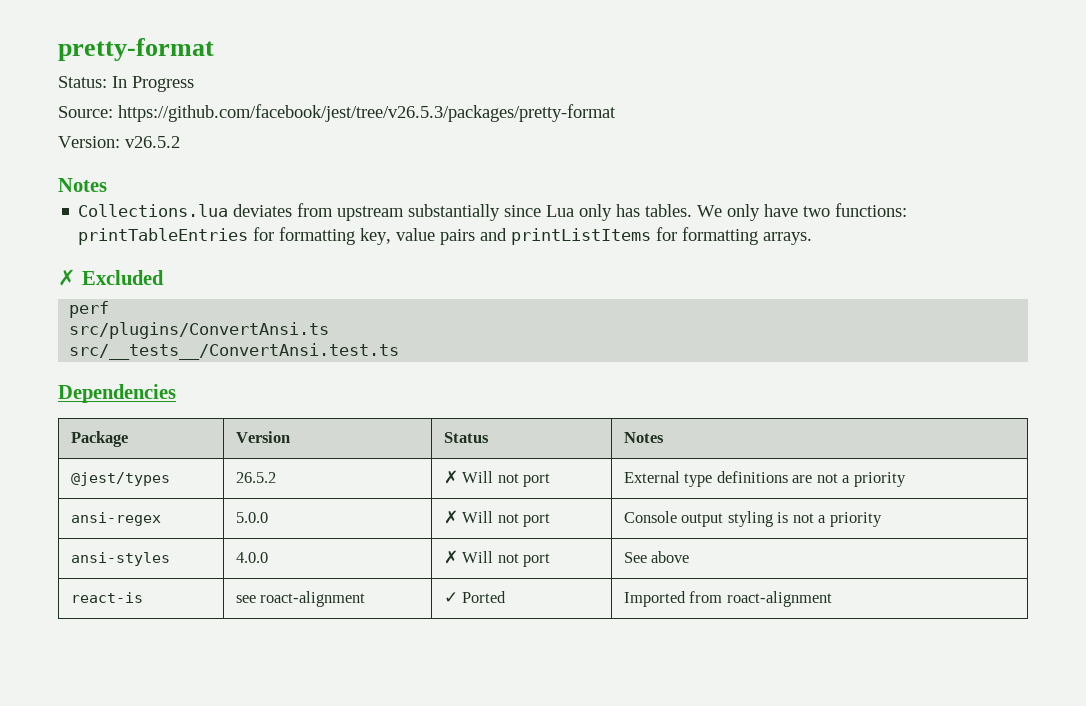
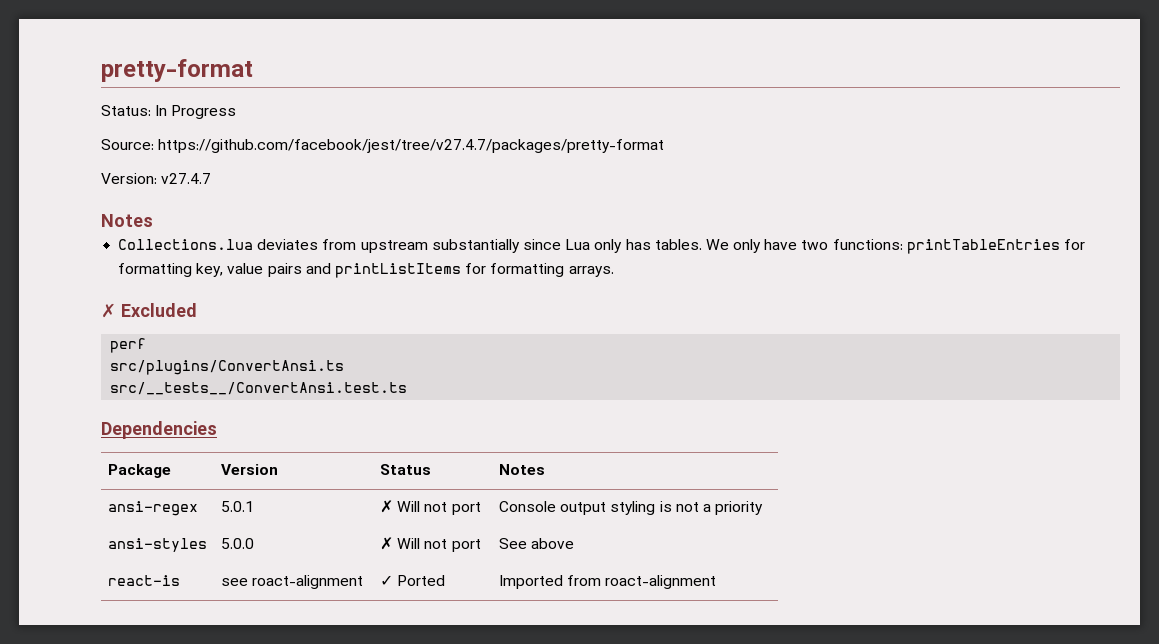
- Source: https://github.com/facebook/jest/tree/v26.5.3/packages/pretty-format
+ Source: https://github.com/facebook/jest/tree/v27.4.7/packages/pretty-format
- Version: v26.5.2
+ Version: v27.4.7
- @jest/types | 26.5.2 | ✗ Will not port | External type definitions are not a priority
- ansi-regex | 5.0.0 | ✗ Will not port | Console output styling is not a priority
+ ansi-regex | 5.0.1 | ✗ Will not port | Console output styling is not a priority
- ansi-styles | 4.0.0 | ✗ Will not port | See above
+ ansi-styles | 5.0.0 | ✗ Will not port | See above

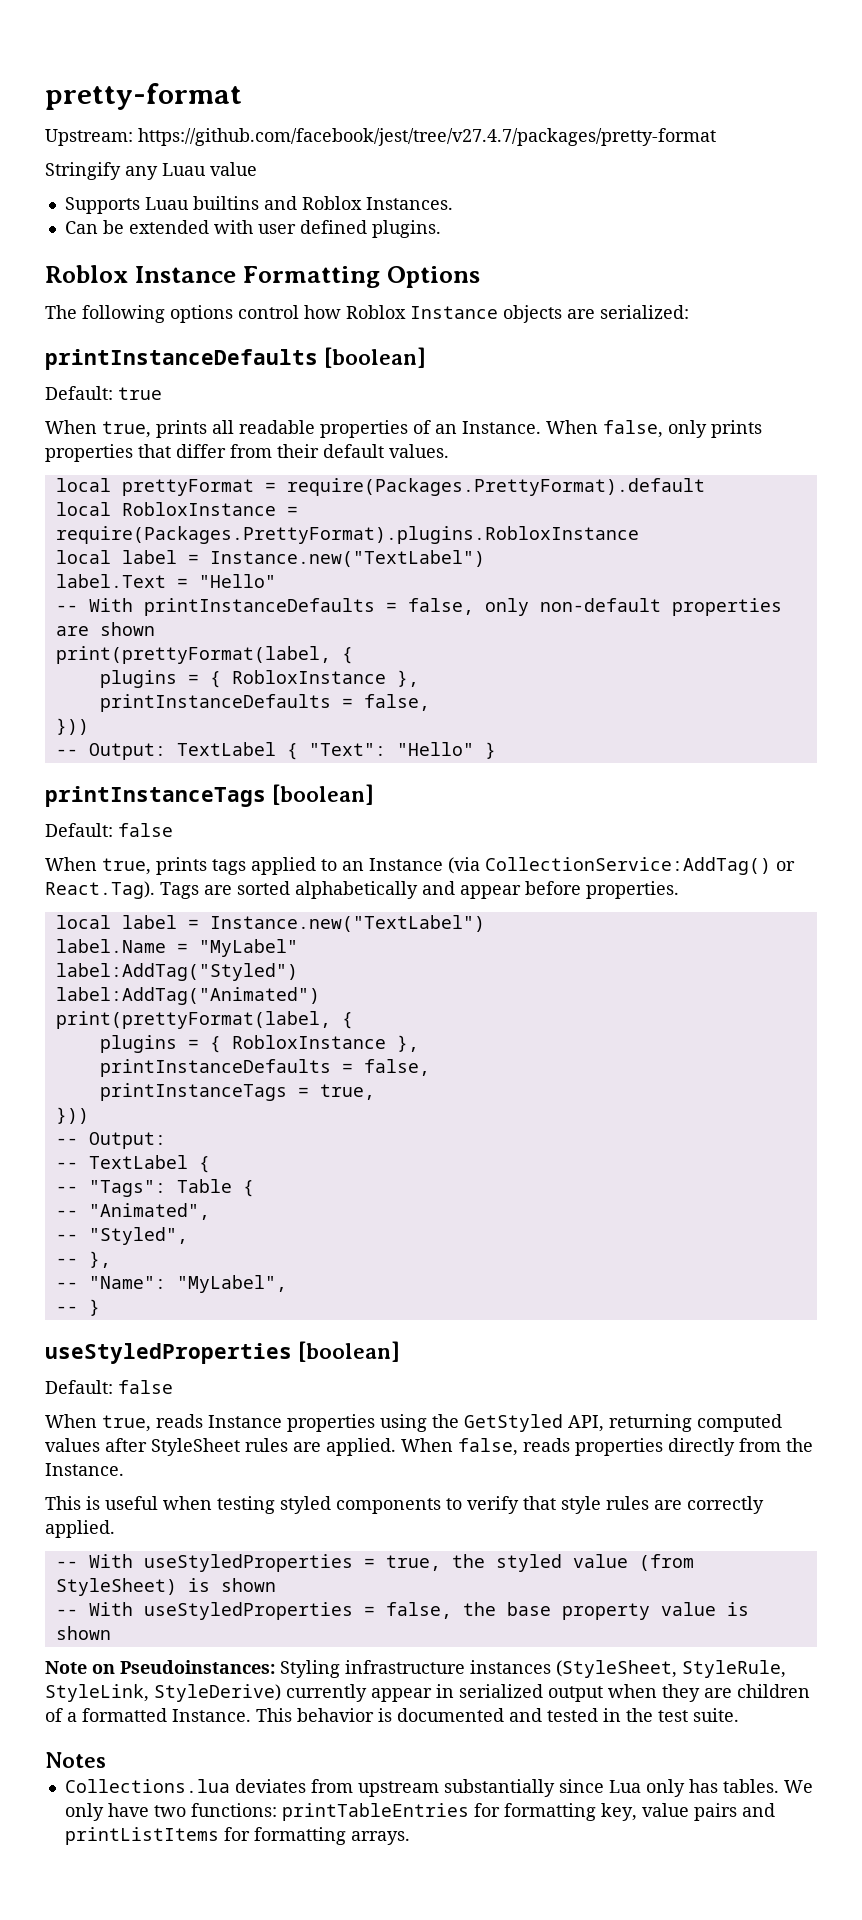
- Status: In Progress
- Source: https://github.com/facebook/jest/tree/v27.4.7/packages/pretty-format
- Version: v27.4.7
+ Upstream: https://github.com/facebook/jest/tree/v27.4.7/packages/pretty-format
+ Stringify any Luau value
+ Supports Luau builtins and Roblox Instances.
+ Can be extended with user defined plugins.
+ Roblox Instance Formatting Options
+ The following options control how Roblox Instance objects are serialized:
+ printInstanceDefaults [boolean]
+ Default: true
+ When true, prints all readable properties of an Instance. When false, only prints properties that differ from their default values.
+ local prettyFormat = require(Packages.PrettyFormat).default
+ local RobloxInstance = require(Packages.PrettyFormat).plugins.RobloxInstance
+ local label = Instance.new("TextLabel")
+ label.Text = "Hello"
+ -- With printInstanceDefaults = false, only non-default properties are shown
+ print(prettyFormat(label, {
+ plugins = { RobloxInstance },
+ printInstanceDefaults = false,
+ }))
+ -- Output: TextLabel { "Text": "Hello" }
+ printInstanceTags [boolean]
+ Default: false
+ When true, prints tags applied to an Instance (via CollectionService:AddTag() or React.Tag). Tags are sorted alphabetically and appear before properties.
+ local label = Instance.new("TextLabel")
+ label.Name = "MyLabel"
+ label:AddTag("Styled")
+ label:AddTag("Animated")
+ print(prettyFormat(label, {
+ plugins = { RobloxInstance },
+ printInstanceDefaults = false,
+ printInstanceTags = true,
+ }))
+ -- Output:
+ -- TextLabel {
+ -- "Tags": Table {
+ -- "Animated",
+ -- "Styled",
+ -- },
+ -- "Name": "MyLabel",
+ -- }
+ useStyledProperties [boolean]
+ Default: false
+ When true, reads Instance properties using the GetStyled API, returning computed values after StyleSheet rules are applied. When false, reads properties directly from the Instance.
+ This is useful when testing styled components to verify that style rules are correctly applied.
+ -- With useStyledProperties = true, the styled value (from StyleSheet) is shown
+ -- With useStyledProperties = false, the base property value is shown
+ Note on Pseudoinstances: Styling infrastructure instances (StyleSheet, StyleRule, StyleLink, StyleDerive) currently appear in serialized output when they are children of a formatted Instance. This behavior is documented and tested in the test suite.
- ✗ Excluded
- perf
- src/plugins/ConvertAnsi.ts
- src/__tests__/ConvertAnsi.test.ts
- Dependencies
- Package | Version | Status | Notes
- ansi-regex | 5.0.1 | ✗ Will not port | Console output styling is not a priority
- ansi-styles | 5.0.0 | ✗ Will not port | See above
- react-is | see roact-alignment | ✓ Ported | Imported from roact-alignment

